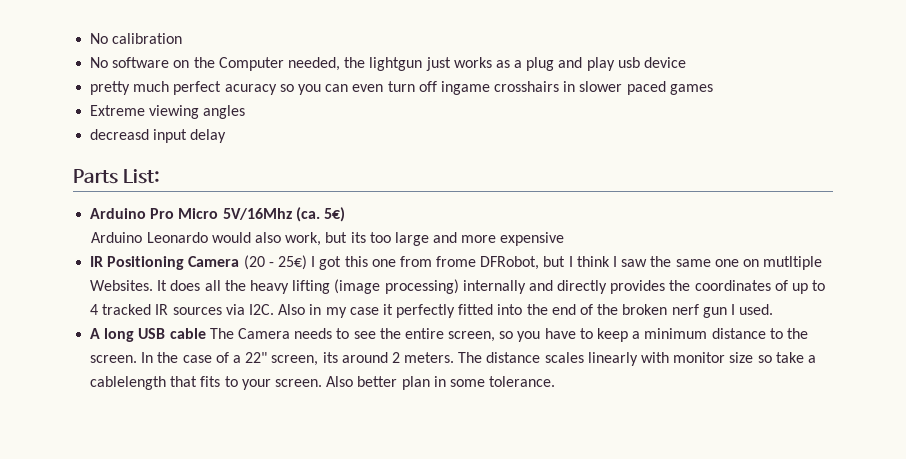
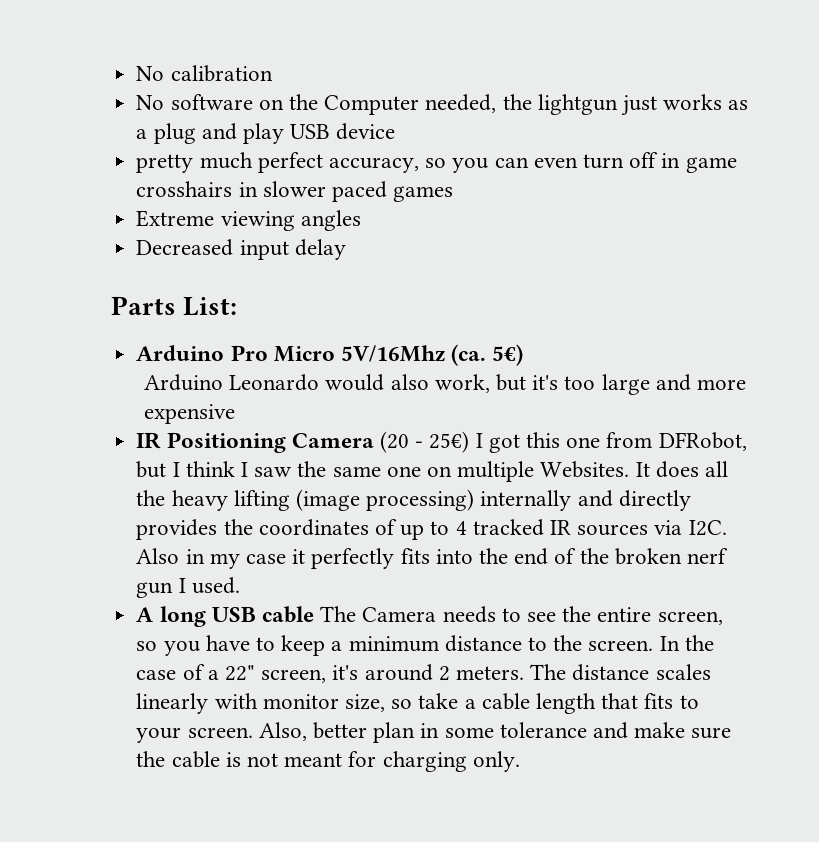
- No software on the Computer needed, the lightgun just works as a plug and play usb device
+ No software on the Computer needed, the lightgun just works as a plug and play USB device
- pretty much perfect acuracy so you can even turn off ingame crosshairs in slower paced games
+ pretty much perfect accuracy, so you can even turn off in game crosshairs in slower paced games
- decreasd input delay
+ Decreased input delay
- Arduino Leonardo would also work, but its too large and more expensive
+ Arduino Leonardo would also work, but it's too large and more expensive
- IR Positioning Camera (20 - 25€) I got this one from frome DFRobot, but I think I saw the same one on mutltiple Websites.
+ IR Positioning Camera (20 - 25€) I got this one from DFRobot, but I think I saw the same one on multiple Websites.
- It does all the heavy lifting (image processing) internally and directly provides the coordinates of up to 4 tracked IR sources via I2C. Also in my case it perfectly fitted into the end of the broken nerf gun I used.
+ It does all the heavy lifting (image processing) internally and directly provides the coordinates of up to 4 tracked IR sources via I2C. Also in my case it perfectly fits into the end of the broken nerf gun I used.
- In the case of a 22" screen, its around 2 meters.
+ In the case of a 22" screen, it's around 2 meters.
- The distance scales linearly with monitor size so take a cablelength that fits to your screen.
+ The distance scales linearly with monitor size, so take a cable length that fits to your screen.
- Also better plan in some tolerance.
+ Also, better plan in some tolerance and make sure the cable is not meant for charging only.

